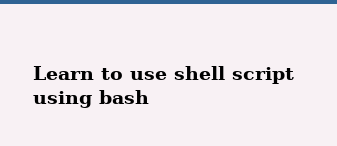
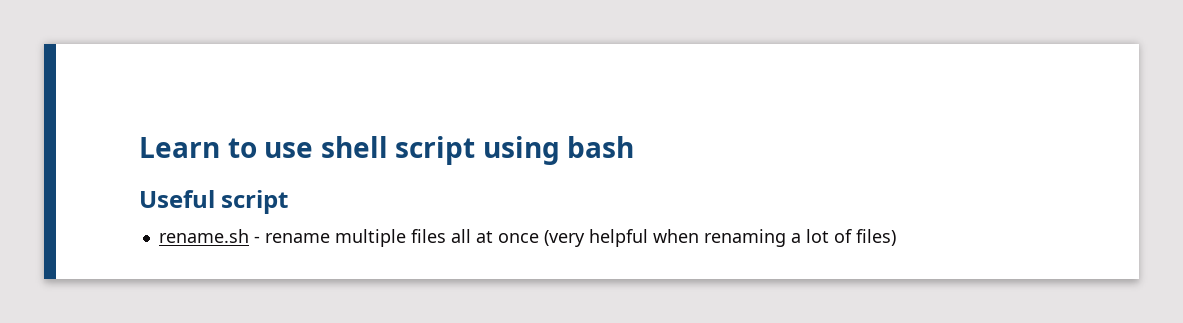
+ Useful script
+ rename.sh - rename multiple files all at once (very helpful when renaming a lot of files)

